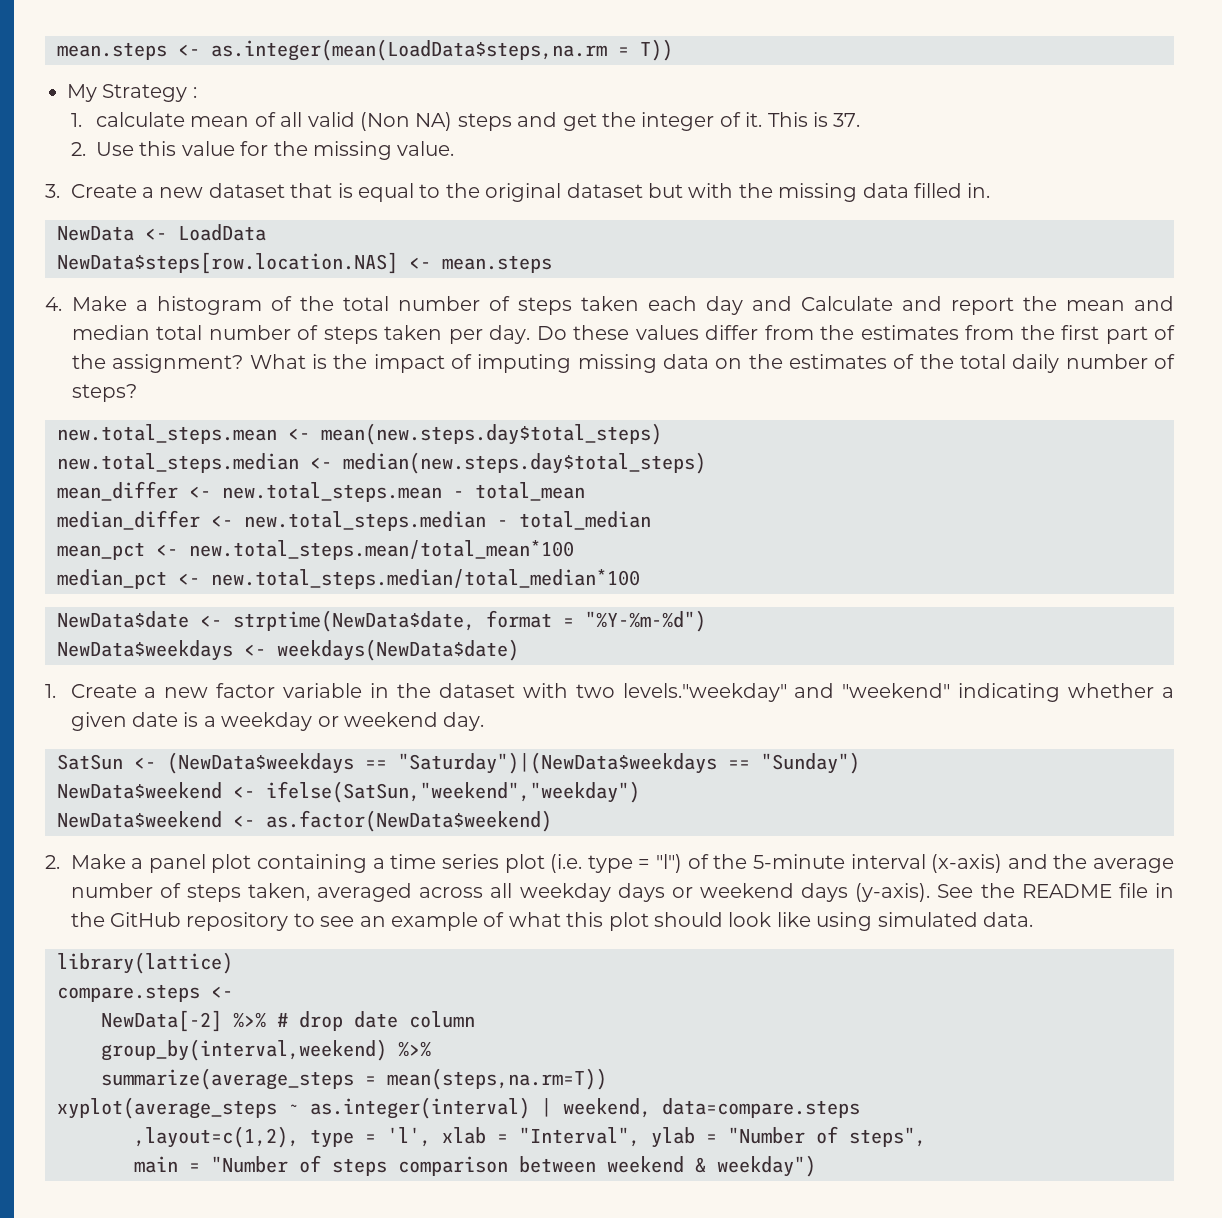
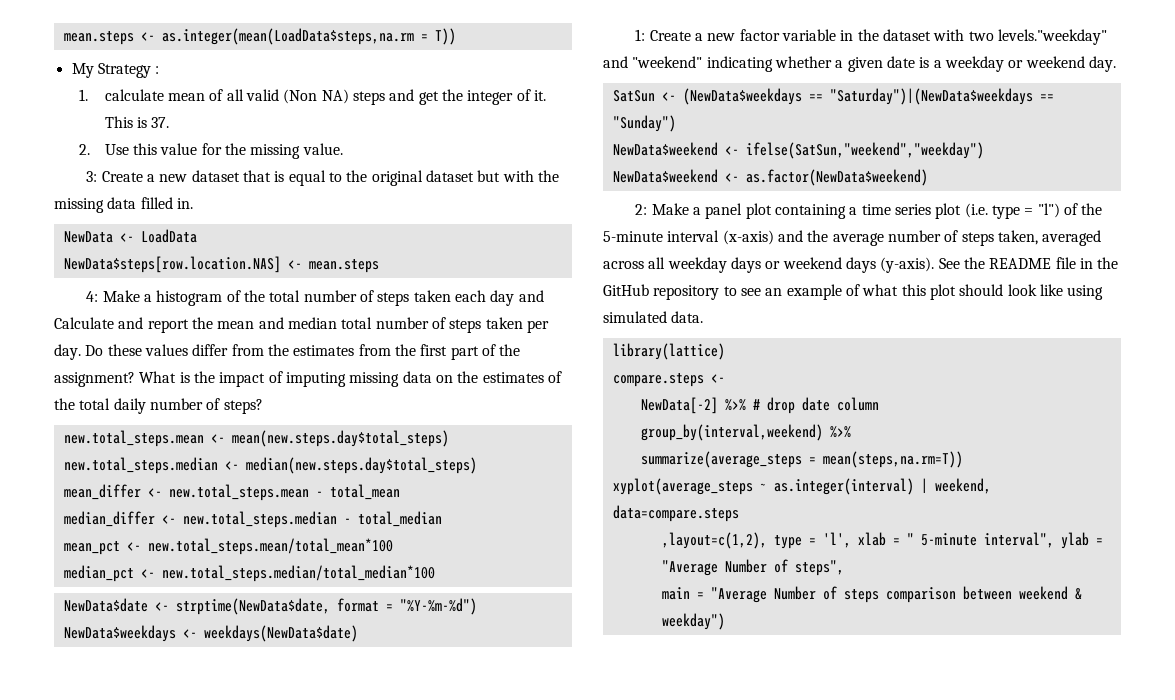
- 3. Create a new dataset that is equal to the original dataset but with the missing data filled in.
+ 3: Create a new dataset that is equal to the original dataset but with the missing data filled in.
- 4. Make a histogram of the total number of steps taken each day and Calculate and report the mean and median total number of steps taken per day.
+ 4: Make a histogram of the total number of steps taken each day and Calculate and report the mean and median total number of steps taken per day.
- 1. Create a new factor variable in the dataset with two levels."weekday" and "weekend" indicating whether a given date is a weekday or weekend day.
+ 1: Create a new factor variable in the dataset with two levels."weekday" and "weekend" indicating whether a given date is a weekday or weekend day.
- 2. Make a panel plot containing a time series plot (i.e. type = "l") of the 5-minute interval (x-axis) and the average number of steps taken, averaged across all weekday days or weekend days (y-axis).
+ 2: Make a panel plot containing a time series plot (i.e. type = "l") of the 5-minute interval (x-axis) and the average number of steps taken, averaged across all weekday days or weekend days (y-axis).
- ,layout=c(1,2), type = 'l', xlab = "Interval", ylab = "Number of steps",
+ ,layout=c(1,2), type = 'l', xlab = " 5-minute interval", ylab = "Average Number of steps",
- main = "Number of steps comparison between weekend & weekday")
+ main = "Average Number of steps comparison between weekend & weekday")

